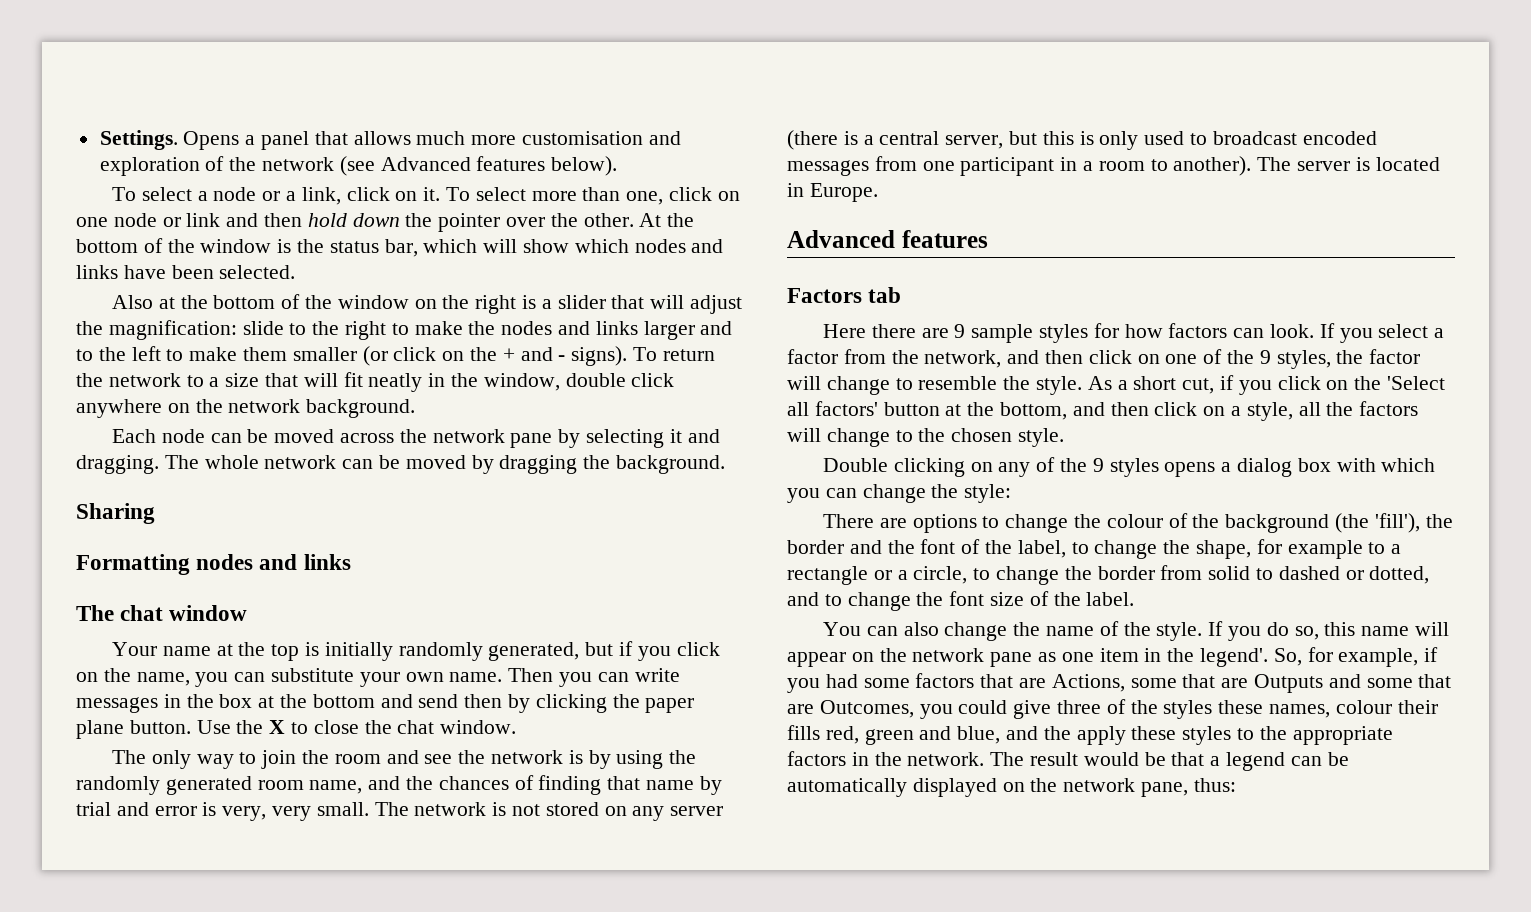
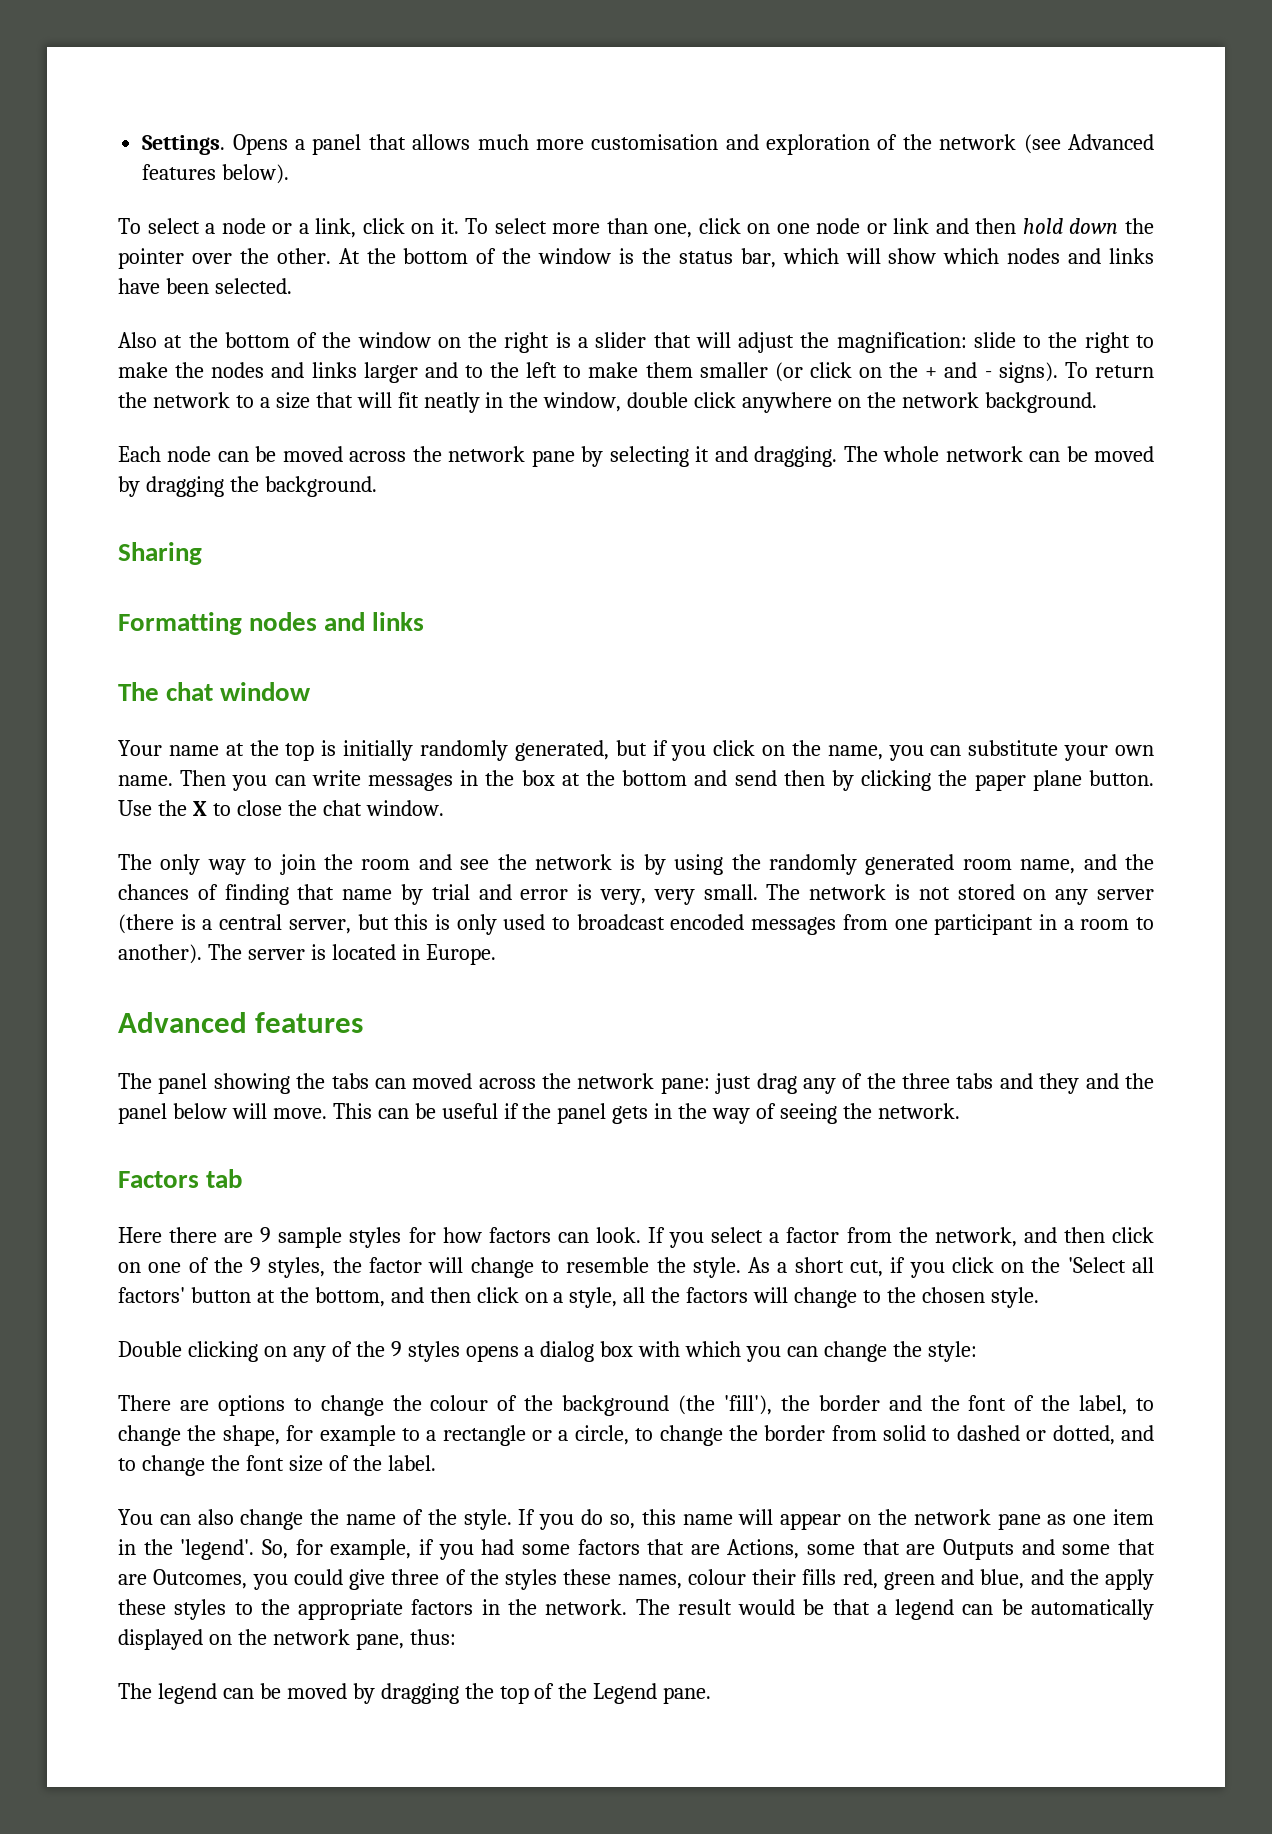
+ The panel showing the tabs can moved across the network pane: just drag any of the three tabs and they and the panel below will move. This can be useful if the panel gets in the way of seeing the network.
- If you do so, this name will appear on the network pane as one item in the legend'.
+ If you do so, this name will appear on the network pane as one item in the 'legend'.
+ The legend can be moved by dragging the top of the Legend pane.

